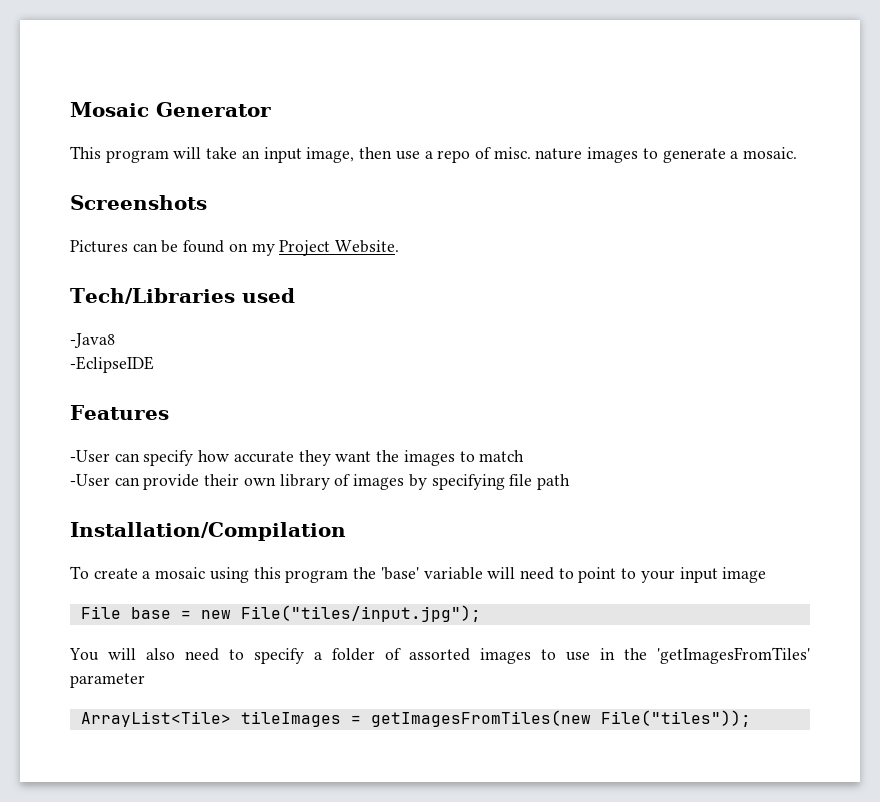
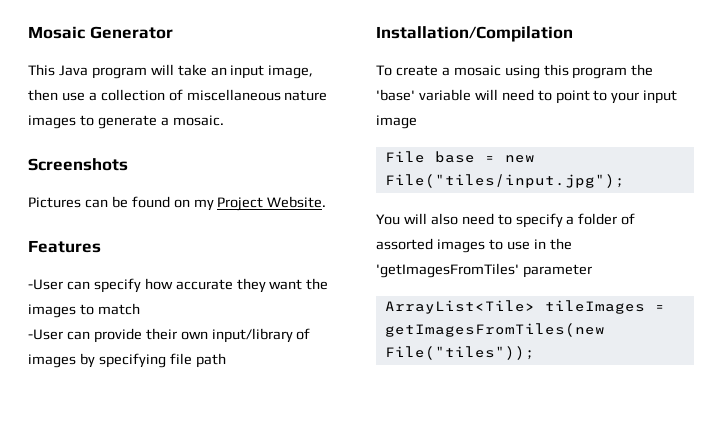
- This program will take an input image, then use a repo of misc. nature images to generate a mosaic.
+ This Java program will take an input image, then use a collection of miscellaneous nature images to generate a mosaic.
- Tech/Libraries used
- -Java8
- -EclipseIDE
- -User can provide their own library of images by specifying file path
+ -User can provide their own input/library of images by specifying file path

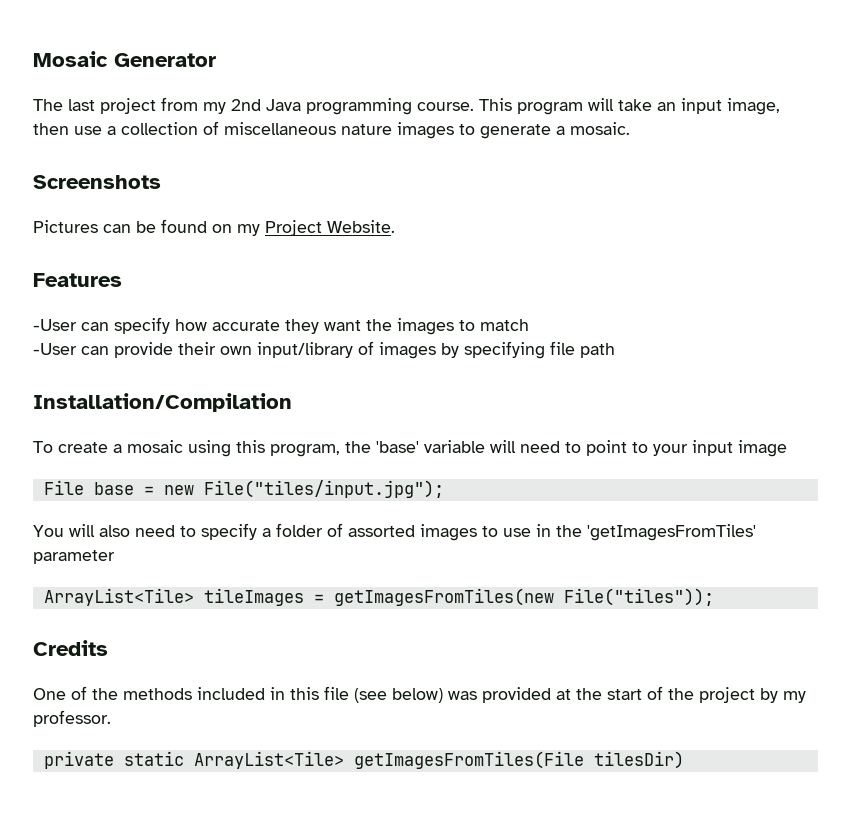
- This Java program will take an input image, then use a collection of miscellaneous nature images to generate a mosaic.
+ The last project from my 2nd Java programming course. This program will take an input image, then use a collection of miscellaneous nature images to generate a mosaic.
- To create a mosaic using this program the 'base' variable will need to point to your input image
+ To create a mosaic using this program, the 'base' variable will need to point to your input image
+ Credits
+ One of the methods included in this file (see below) was provided at the start of the project by my professor.
+ private static ArrayList<Tile> getImagesFromTiles(File tilesDir)

